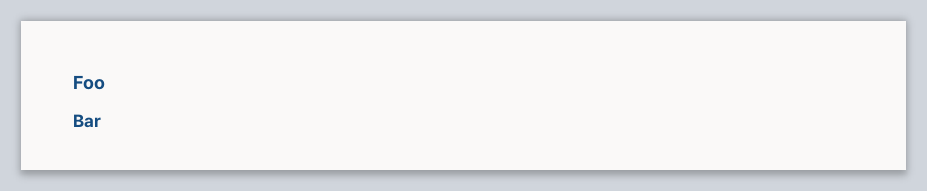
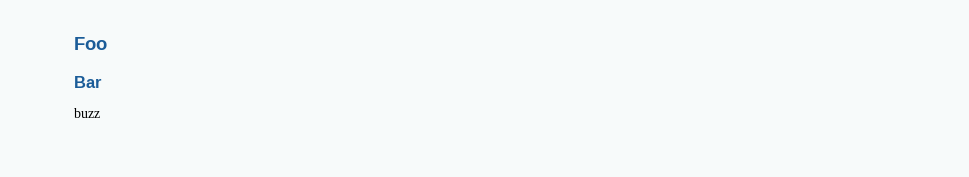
+ buzz

